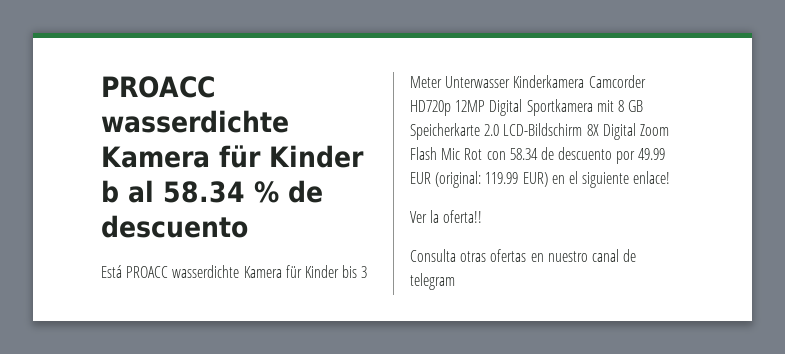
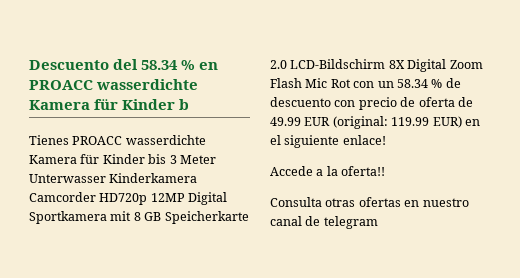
- PROACC wasserdichte Kamera für Kinder b al 58.34 % de descuento
- Está PROACC wasserdichte Kamera für Kinder bis 3 Meter Unterwasser Kinderkamera Camcorder HD720p 12MP Digital Sportkamera mit 8 GB Speicherkarte 2.0 LCD-Bildschirm 8X Digital Zoom Flash Mic Rot con 58.34 de descuento por 49.99 EUR (original: 119.99 EUR) en el siguiente enlace!
+ Descuento del 58.34 % en PROACC wasserdichte Kamera für Kinder b
+ Tienes PROACC wasserdichte Kamera für Kinder bis 3 Meter Unterwasser Kinderkamera Camcorder HD720p 12MP Digital Sportkamera mit 8 GB Speicherkarte 2.0 LCD-Bildschirm 8X Digital Zoom Flash Mic Rot con un 58.34 % de descuento con precio de oferta de 49.99 EUR (original: 119.99 EUR) en el siguiente enlace!
- Ver la oferta!!
+ Accede a la oferta!!

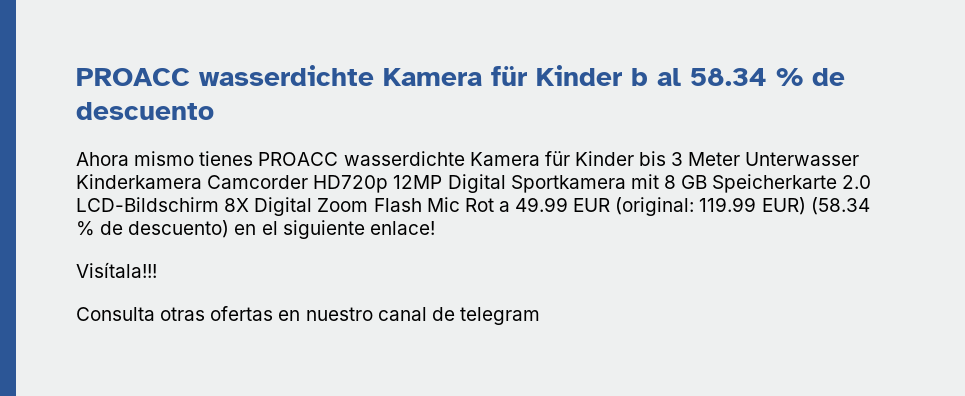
- Descuento del 58.34 % en PROACC wasserdichte Kamera für Kinder b
- Tienes PROACC wasserdichte Kamera für Kinder bis 3 Meter Unterwasser Kinderkamera Camcorder HD720p 12MP Digital Sportkamera mit 8 GB Speicherkarte 2.0 LCD-Bildschirm 8X Digital Zoom Flash Mic Rot con un 58.34 % de descuento con precio de oferta de 49.99 EUR (original: 119.99 EUR) en el siguiente enlace!
+ PROACC wasserdichte Kamera für Kinder b al 58.34 % de descuento
+ Ahora mismo tienes PROACC wasserdichte Kamera für Kinder bis 3 Meter Unterwasser Kinderkamera Camcorder HD720p 12MP Digital Sportkamera mit 8 GB Speicherkarte 2.0 LCD-Bildschirm 8X Digital Zoom Flash Mic Rot a 49.99 EUR (original: 119.99 EUR) (58.34 % de descuento) en el siguiente enlace!
- Accede a la oferta!!
+ Visítala!!!

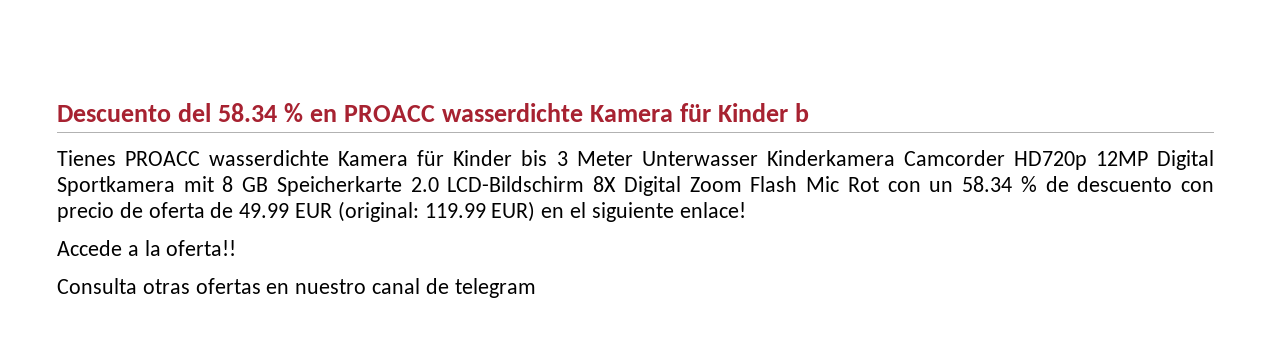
- PROACC wasserdichte Kamera für Kinder b al 58.34 % de descuento
- Ahora mismo tienes PROACC wasserdichte Kamera für Kinder bis 3 Meter Unterwasser Kinderkamera Camcorder HD720p 12MP Digital Sportkamera mit 8 GB Speicherkarte 2.0 LCD-Bildschirm 8X Digital Zoom Flash Mic Rot a 49.99 EUR (original: 119.99 EUR) (58.34 % de descuento) en el siguiente enlace!
+ Descuento del 58.34 % en PROACC wasserdichte Kamera für Kinder b
+ Tienes PROACC wasserdichte Kamera für Kinder bis 3 Meter Unterwasser Kinderkamera Camcorder HD720p 12MP Digital Sportkamera mit 8 GB Speicherkarte 2.0 LCD-Bildschirm 8X Digital Zoom Flash Mic Rot con un 58.34 % de descuento con precio de oferta de 49.99 EUR (original: 119.99 EUR) en el siguiente enlace!
- Visítala!!!
+ Accede a la oferta!!

